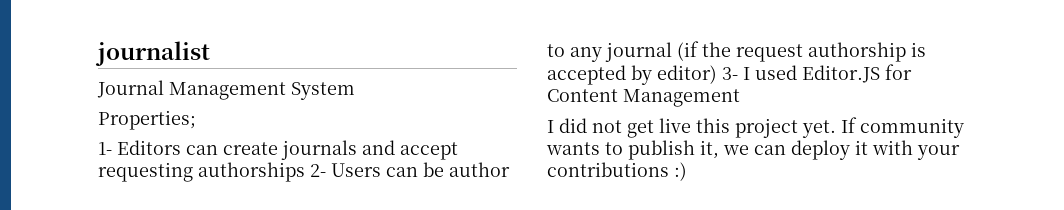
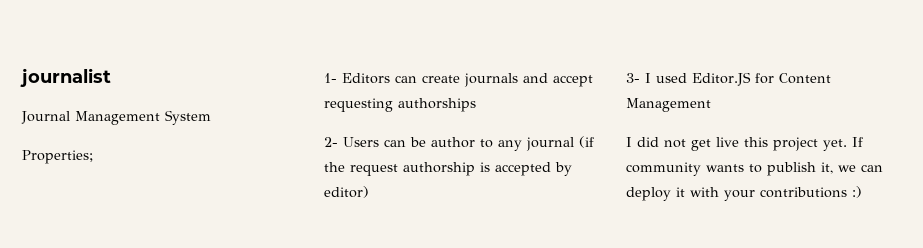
- 1- Editors can create journals and accept requesting authorships 2- Users can be author to any journal (if the request authorship is accepted by editor) 3- I used Editor.JS for Content Management
+ 1- Editors can create journals and accept requesting authorships
+ 2- Users can be author to any journal (if the request authorship is accepted by editor)
+ 3- I used Editor.JS for Content Management

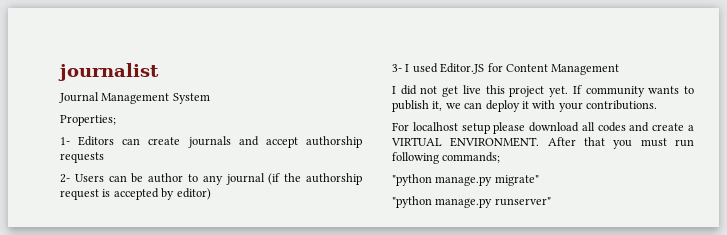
- 1- Editors can create journals and accept requesting authorships
+ 1- Editors can create journals and accept authorship requests
- 2- Users can be author to any journal (if the request authorship is accepted by editor)
+ 2- Users can be author to any journal (if the authorship request is accepted by editor)
- If community wants to publish it, we can deploy it with your contributions :)
+ If community wants to publish it, we can deploy it with your contributions.
+ For localhost setup please download all codes and create a VIRTUAL ENVIRONMENT. After that you must run following commands;
+ "python manage.py migrate"
+ "python manage.py runserver"

